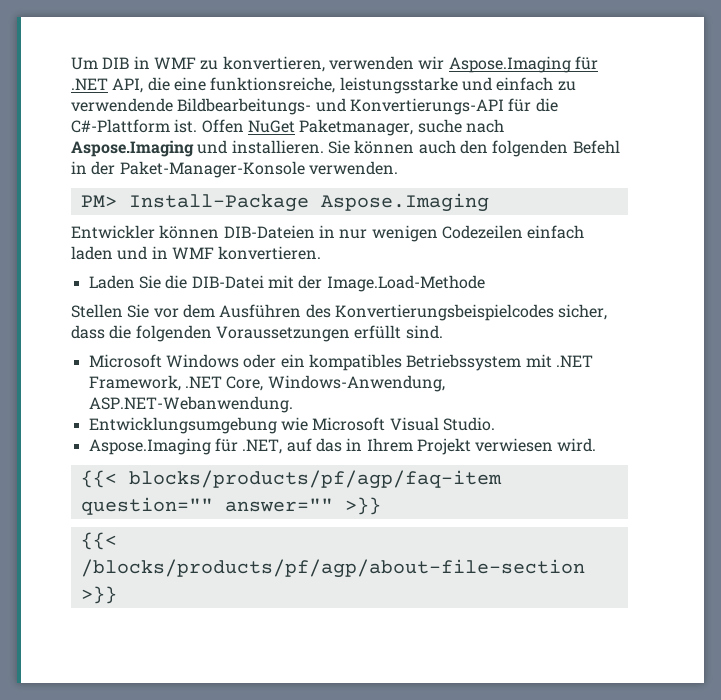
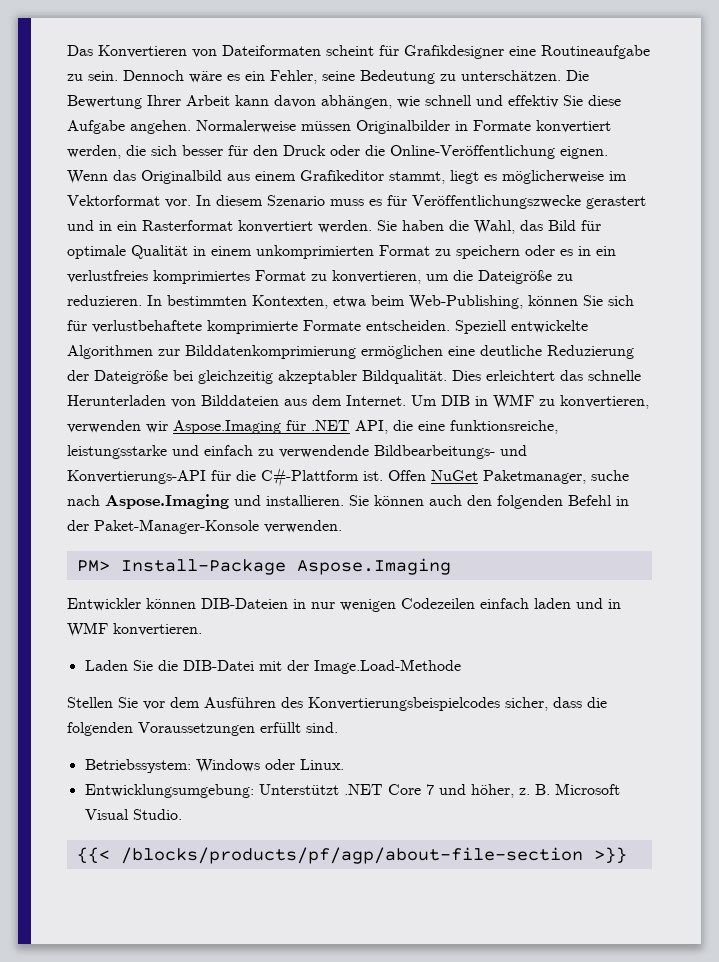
+ Das Konvertieren von Dateiformaten scheint für Grafikdesigner eine Routineaufgabe zu sein. Dennoch wäre es ein Fehler, seine Bedeutung zu unterschätzen. Die Bewertung Ihrer Arbeit kann davon abhängen, wie schnell und effektiv Sie diese Aufgabe angehen. Normalerweise müssen Originalbilder in Formate konvertiert werden, die sich besser für den Druck oder die Online-Veröffentlichung eignen. Wenn das Originalbild aus einem Grafikeditor stammt, liegt es möglicherweise im Vektorformat vor. In diesem Szenario muss es für Veröffentlichungszwecke gerastert und in ein Rasterformat konvertiert werden. Sie haben die Wahl, das Bild für optimale Qualität in einem unkomprimierten Format zu speichern oder es in ein verlustfreies komprimiertes Format zu konvertieren, um die Dateigröße zu reduzieren. In bestimmten Kontexten, etwa beim Web-Publishing, können Sie sich für verlustbehaftete komprimierte Formate entscheiden. Speziell entwickelte Algorithmen zur Bilddatenkomprimierung ermöglichen eine deutliche Reduzierung der Dateigröße bei gleichzeitig akzeptabler Bildqualität. Dies erleichtert das schnelle Herunterladen von Bilddateien aus dem Internet.
- Microsoft Windows oder ein kompatibles Betriebssystem mit .NET Framework, .NET Core, Windows-Anwendung, ASP.NET-Webanwendung.
- Entwicklungsumgebung wie Microsoft Visual Studio.
- Aspose.Imaging für .NET, auf das in Ihrem Projekt verwiesen wird.
- {{< blocks/products/pf/agp/faq-item question="" answer="" >}}
+ Betriebssystem: Windows oder Linux.
+ Entwicklungsumgebung: Unterstützt .NET Core 7 und höher, z. B. Microsoft Visual Studio.

